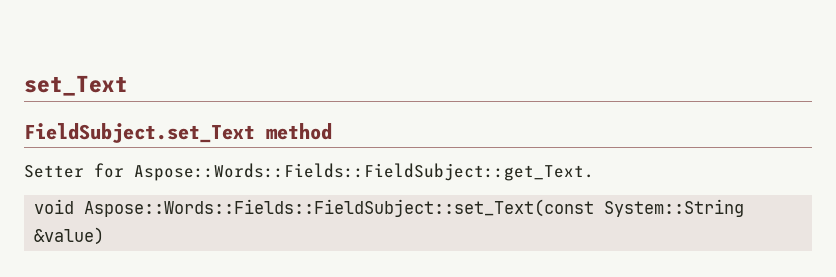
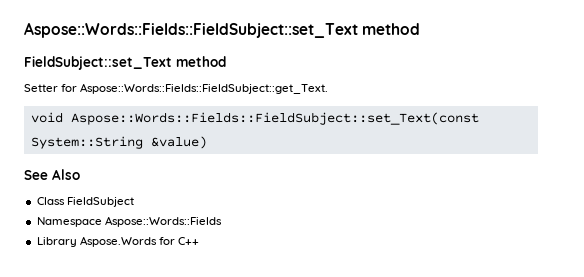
- set_Text
- FieldSubject.set_Text method
+ Aspose::Words::Fields::FieldSubject::set_Text method
+ FieldSubject::set_Text method
+ See Also
+ Class FieldSubject
+ Namespace Aspose::Words::Fields
+ Library Aspose.Words for C++

